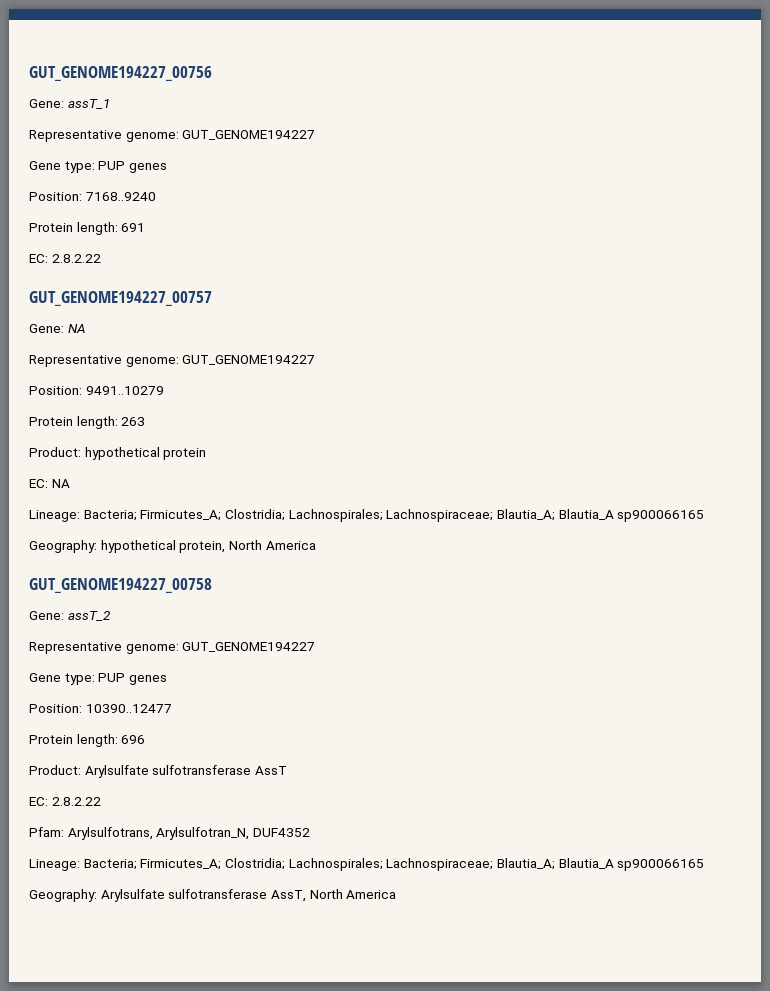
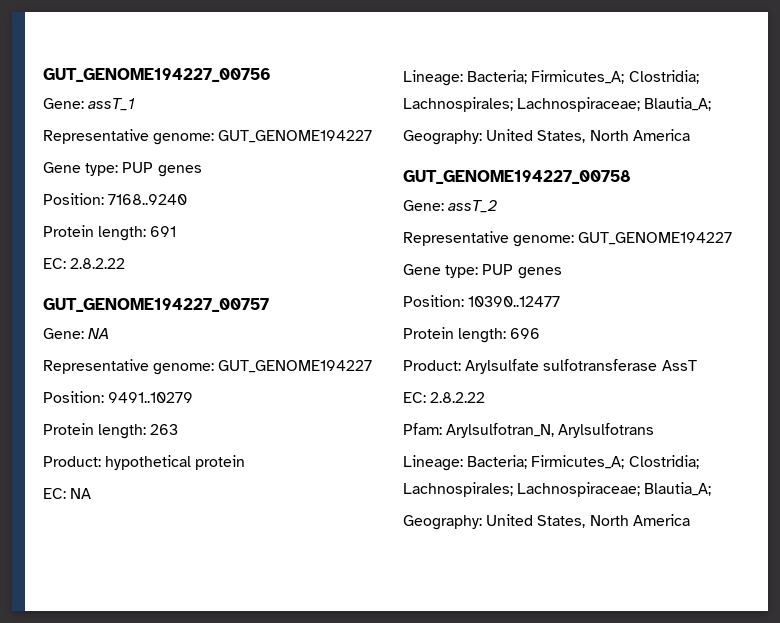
  EC: NA
- Lineage: Bacteria; Firmicutes_A; Clostridia; Lachnospirales; Lachnospiraceae; Blautia_A; Blautia_A sp900066165
- Geography: hypothetical protein, North America
+ Lineage: Bacteria; Firmicutes_A; Clostridia; Lachnospirales; Lachnospiraceae; Blautia_A;
+ Geography: United States, North America
- Pfam: Arylsulfotrans, Arylsulfotran_N, DUF4352
- Lineage: Bacteria; Firmicutes_A; Clostridia; Lachnospirales; Lachnospiraceae; Blautia_A; Blautia_A sp900066165
- Geography: Arylsulfate sulfotransferase AssT, North America
+ Pfam: Arylsulfotran_N, Arylsulfotrans
+ Lineage: Bacteria; Firmicutes_A; Clostridia; Lachnospirales; Lachnospiraceae; Blautia_A;
+ Geography: United States, North America

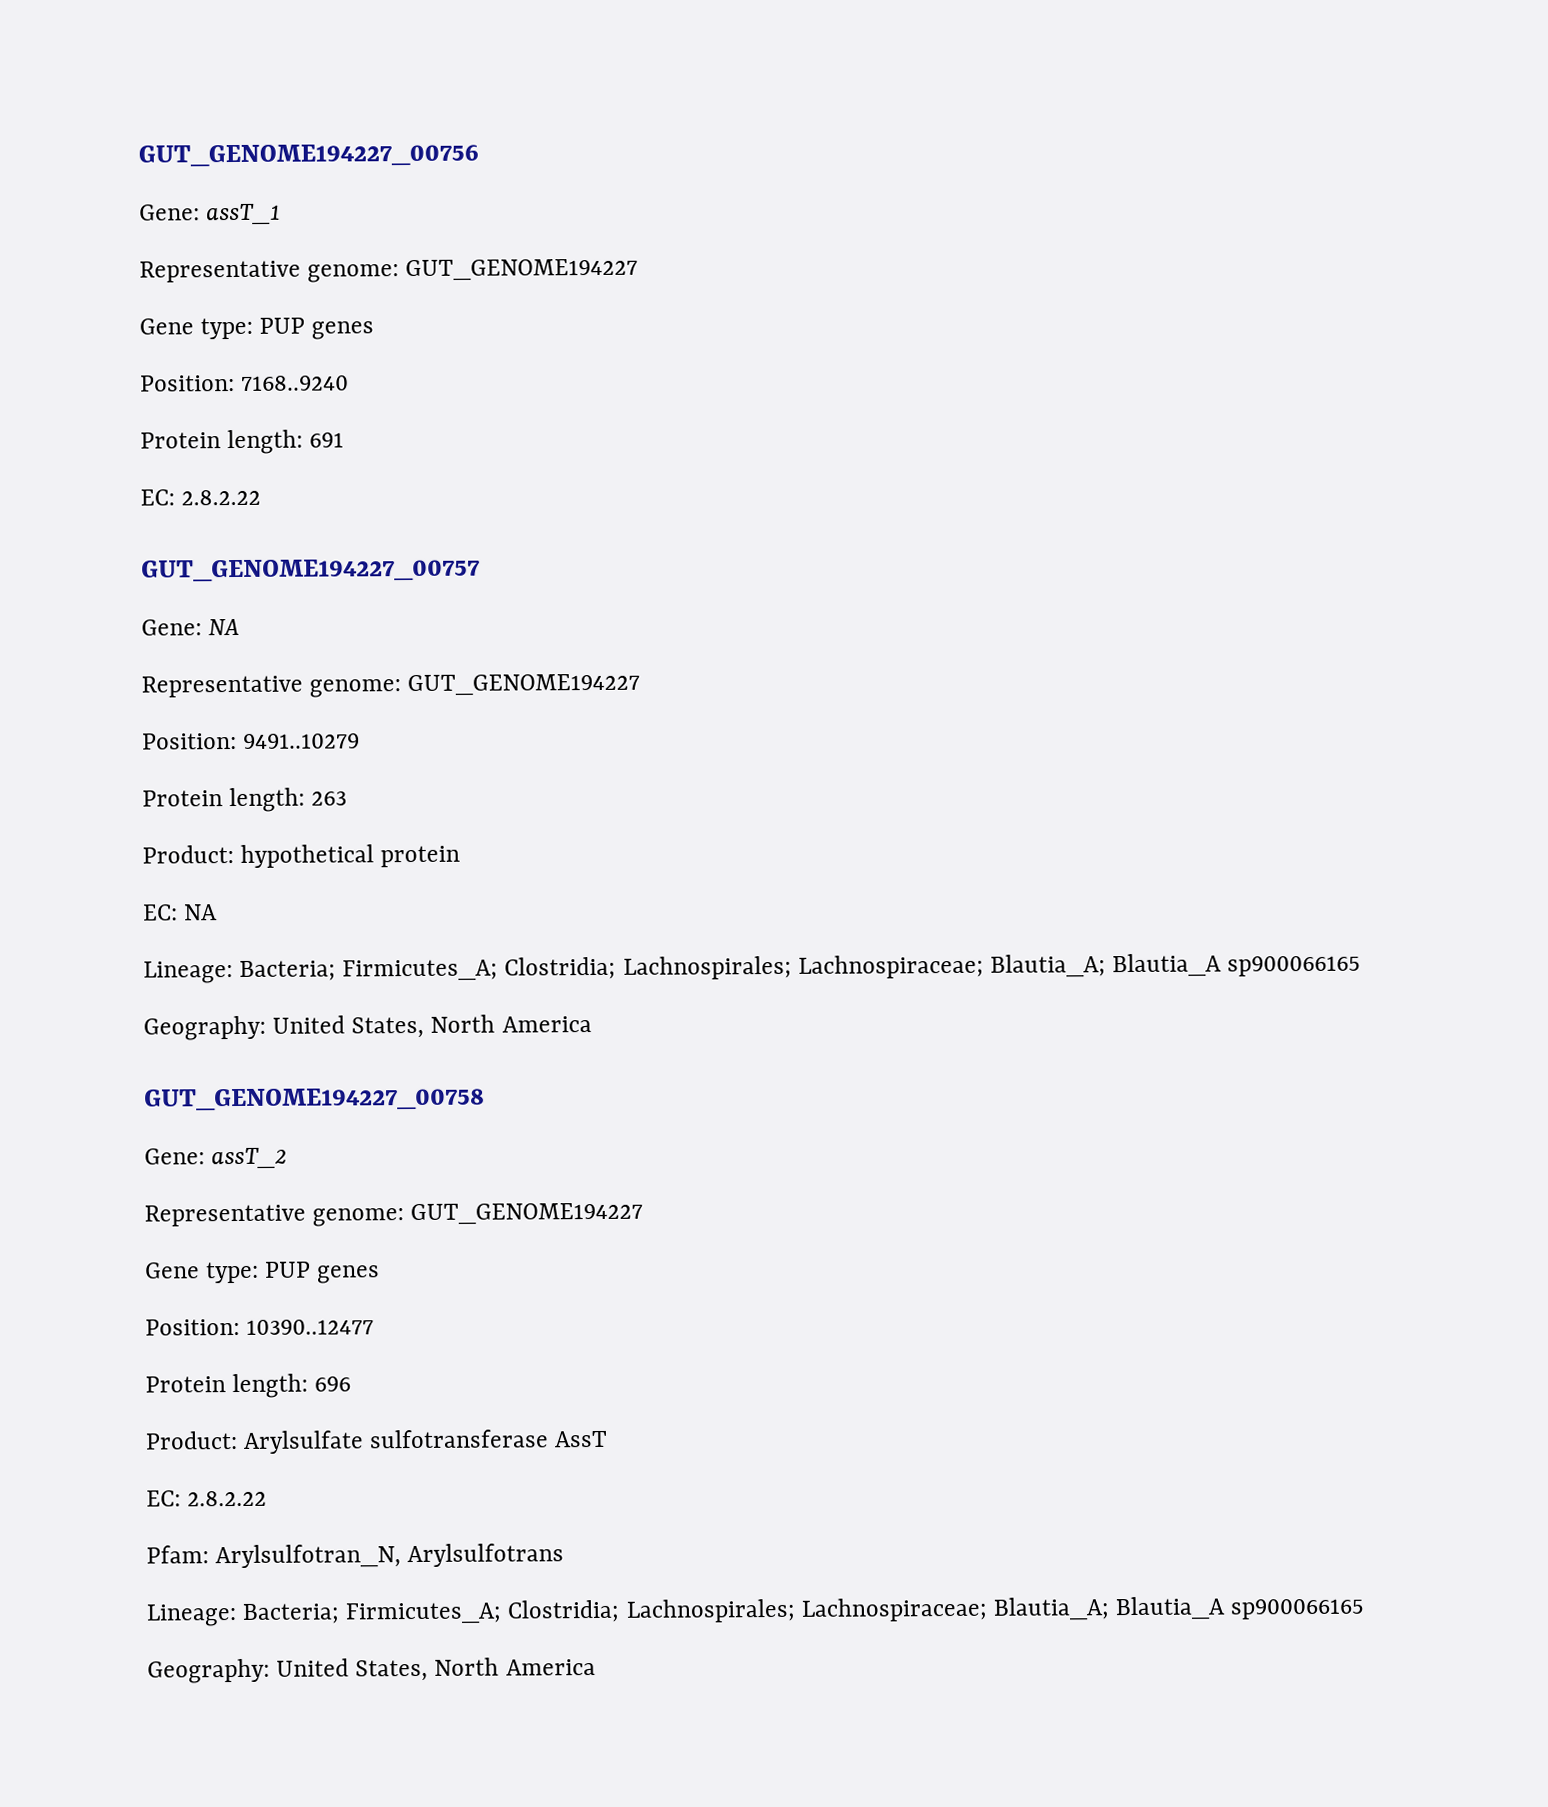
  EC: NA
- Lineage: Bacteria; Firmicutes_A; Clostridia; Lachnospirales; Lachnospiraceae; Blautia_A;
+ Lineage: Bacteria; Firmicutes_A; Clostridia; Lachnospirales; Lachnospiraceae; Blautia_A; Blautia_A sp900066165
  Pfam: Arylsulfotran_N, Arylsulfotrans
- Lineage: Bacteria; Firmicutes_A; Clostridia; Lachnospirales; Lachnospiraceae; Blautia_A;
+ Lineage: Bacteria; Firmicutes_A; Clostridia; Lachnospirales; Lachnospiraceae; Blautia_A; Blautia_A sp900066165

